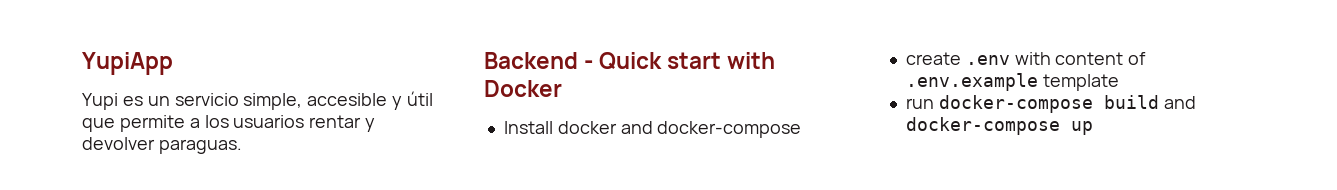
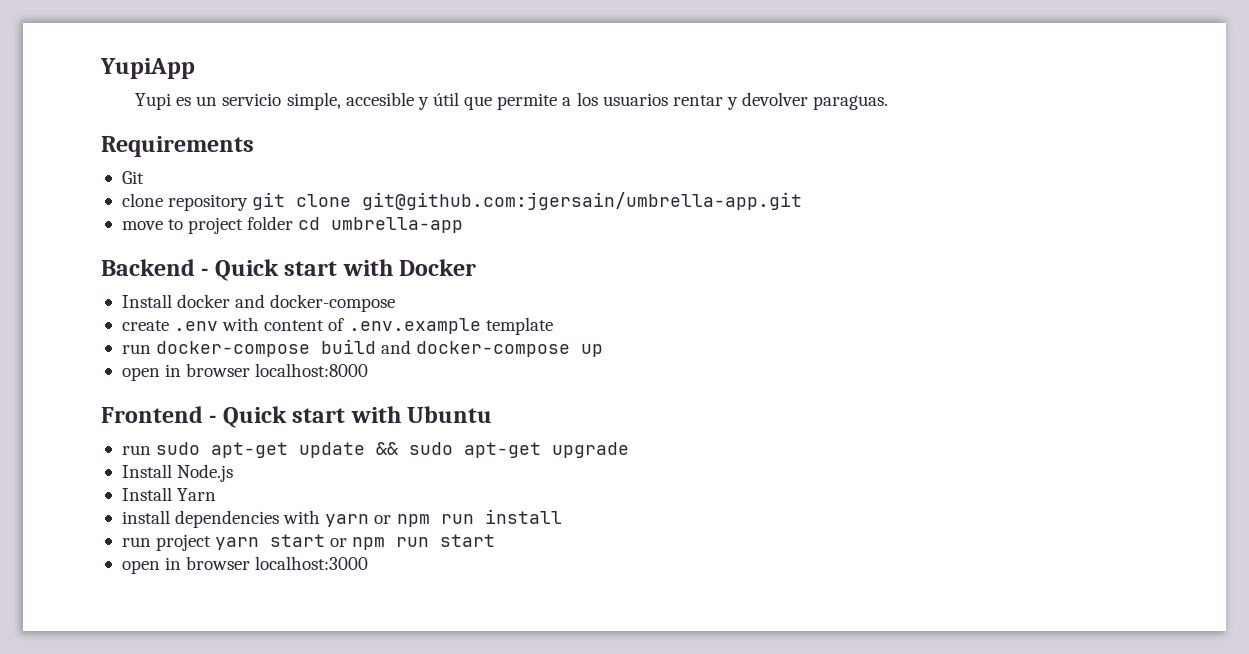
+ Requirements
+ Git
+ clone repository git clone git@github.com:jgersain/umbrella-app.git
+ move to project folder cd umbrella-app
+ open in browser localhost:8000
+ Frontend - Quick start with Ubuntu
+ run sudo apt-get update && sudo apt-get upgrade
+ Install Node.js
+ Install Yarn
+ install dependencies with yarn or npm run install
+ run project yarn start or npm run start
+ open in browser localhost:3000

